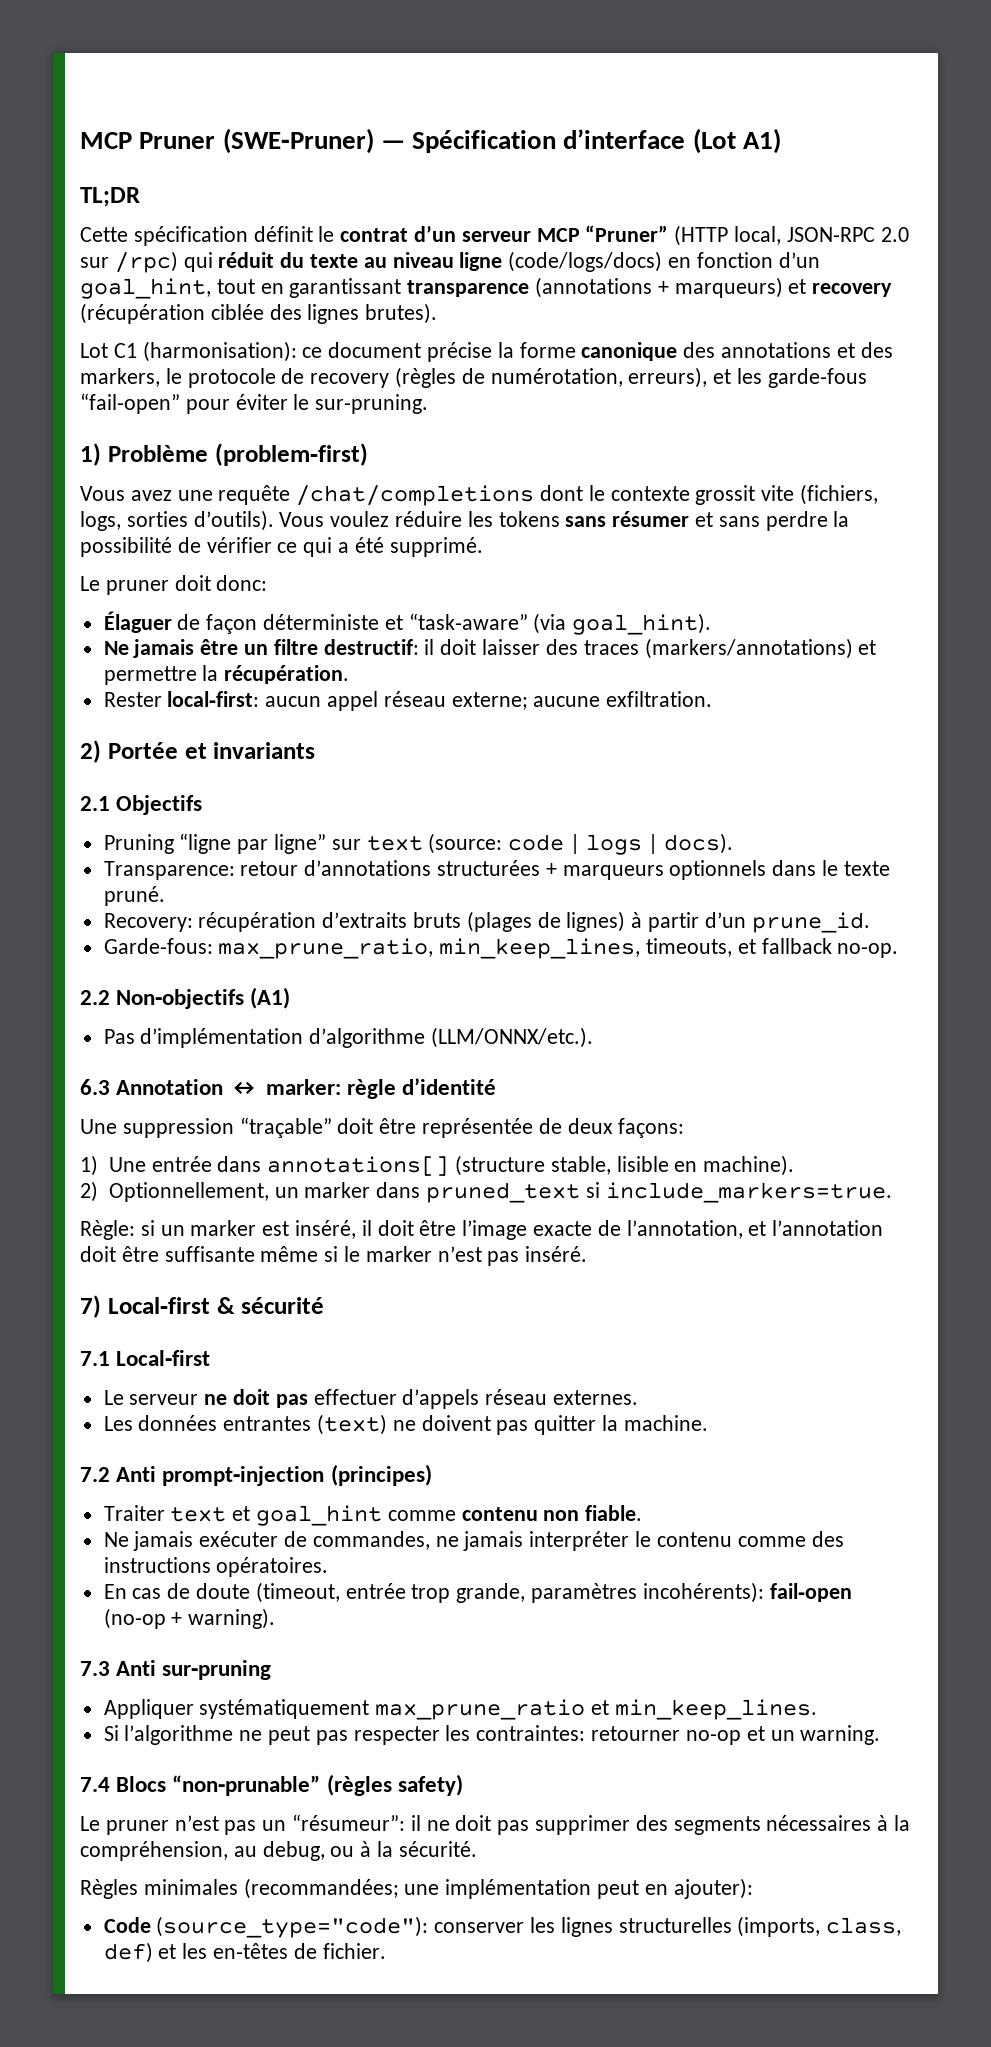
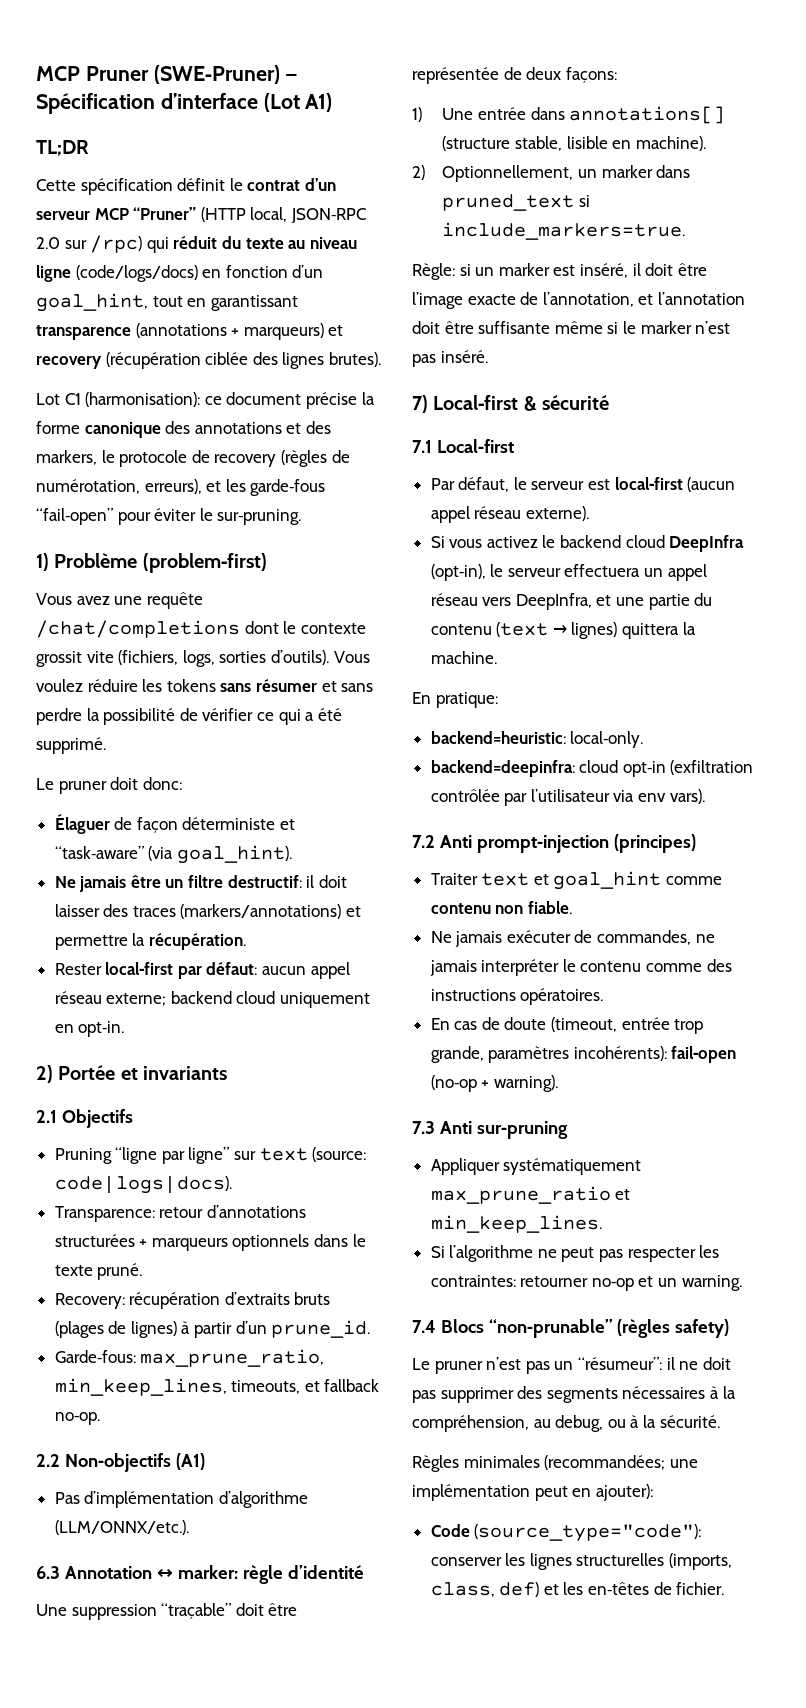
- Rester local‑first: aucun appel réseau externe; aucune exfiltration.
+ Rester local‑first par défaut: aucun appel réseau externe; backend cloud uniquement en opt‑in.
- Le serveur ne doit pas effectuer d’appels réseau externes.
- Les données entrantes (text) ne doivent pas quitter la machine.
+ Par défaut, le serveur est local‑first (aucun appel réseau externe).
+ Si vous activez le backend cloud DeepInfra (opt‑in), le serveur effectuera un appel réseau vers DeepInfra, et une partie du contenu (text → lignes) quittera la machine.
+ En pratique:
+ backend=heuristic: local‑only.
+ backend=deepinfra: cloud opt‑in (exfiltration contrôlée par l’utilisateur via env vars).

